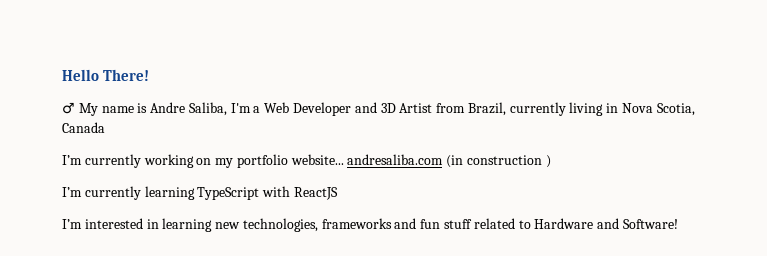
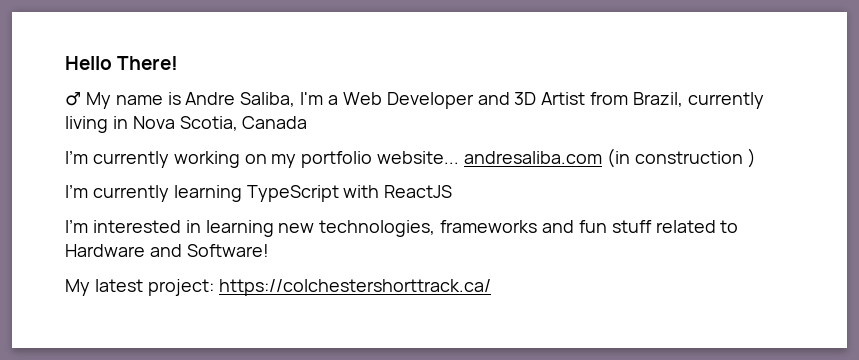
+ My latest project: https://colchestershorttrack.ca/

